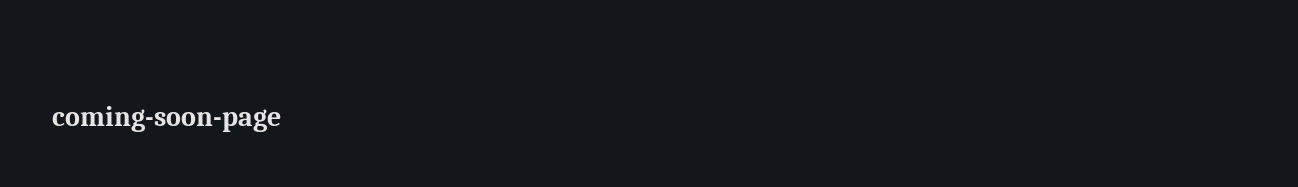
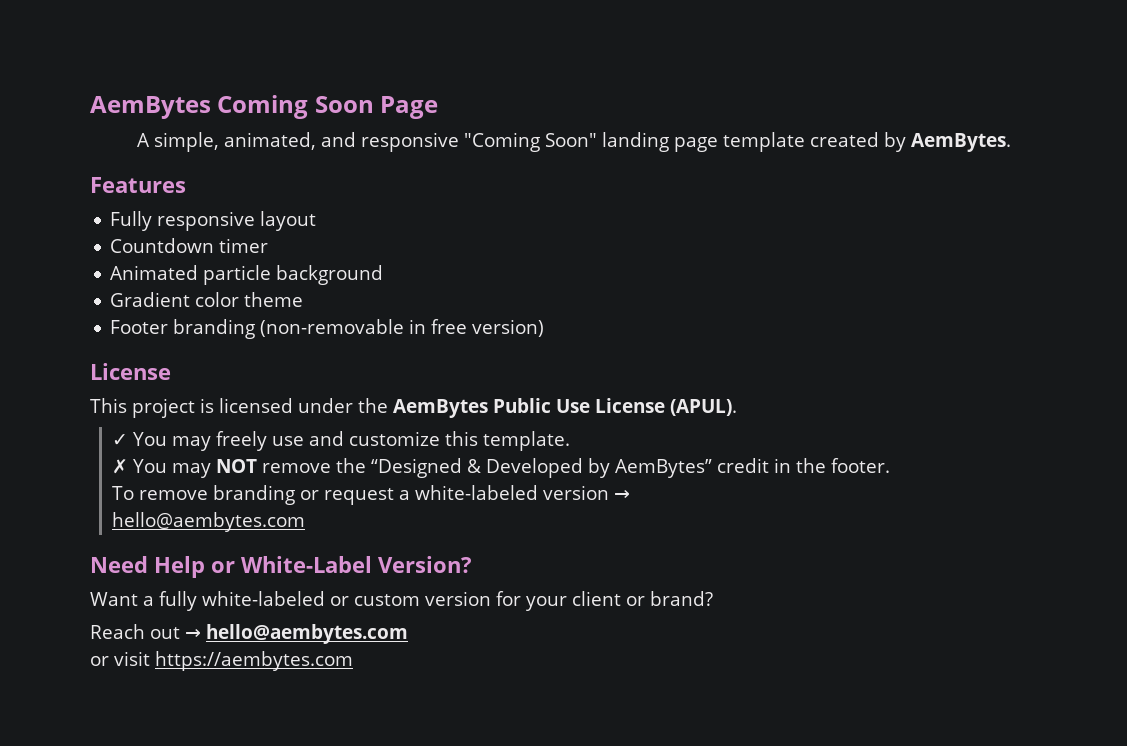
- coming-soon-page
+ AemBytes Coming Soon Page
+ A simple, animated, and responsive "Coming Soon" landing page template created by AemBytes.
+ Features
+ Fully responsive layout
+ Countdown timer
+ Animated particle background
+ Gradient color theme
+ Footer branding (non-removable in free version)
+ License
+ This project is licensed under the AemBytes Public Use License (APUL).
+ ✓ You may freely use and customize this template.
+ ✗ You may NOT remove the “Designed & Developed by AemBytes” credit in the footer.
+ To remove branding or request a white-labeled version →
+ hello@aembytes.com
+ Need Help or White-Label Version?
+ Want a fully white-labeled or custom version for your client or brand?
+ Reach out → hello@aembytes.com
+ or visit https://aembytes.com

